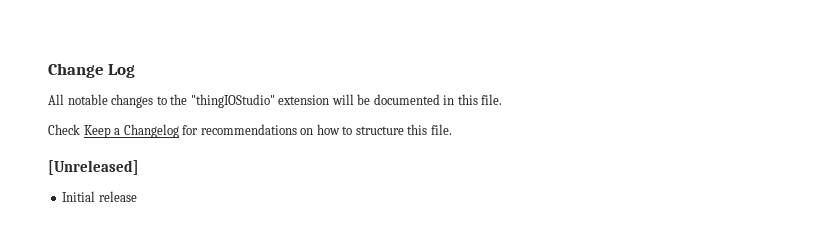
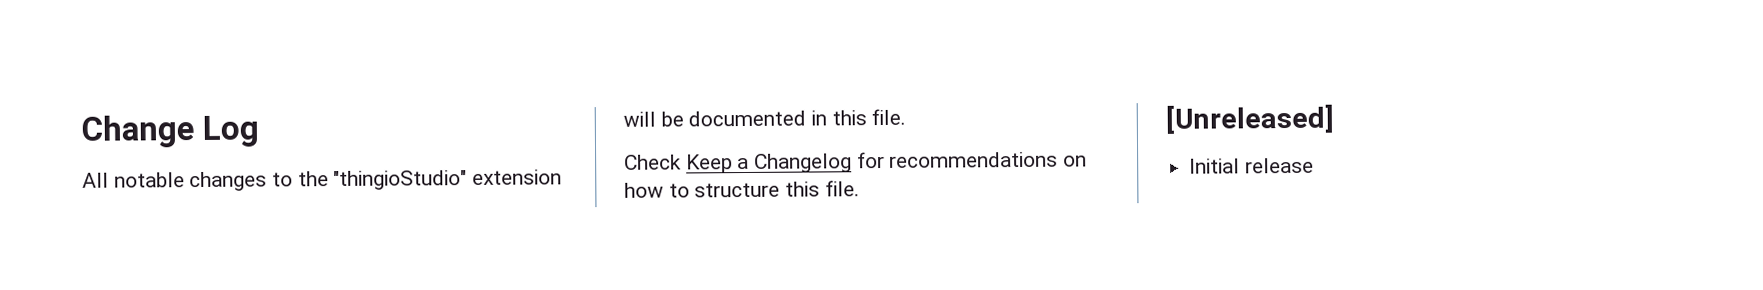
- All notable changes to the "thingIOStudio" extension will be documented in this file.
+ All notable changes to the "thingioStudio" extension will be documented in this file.

